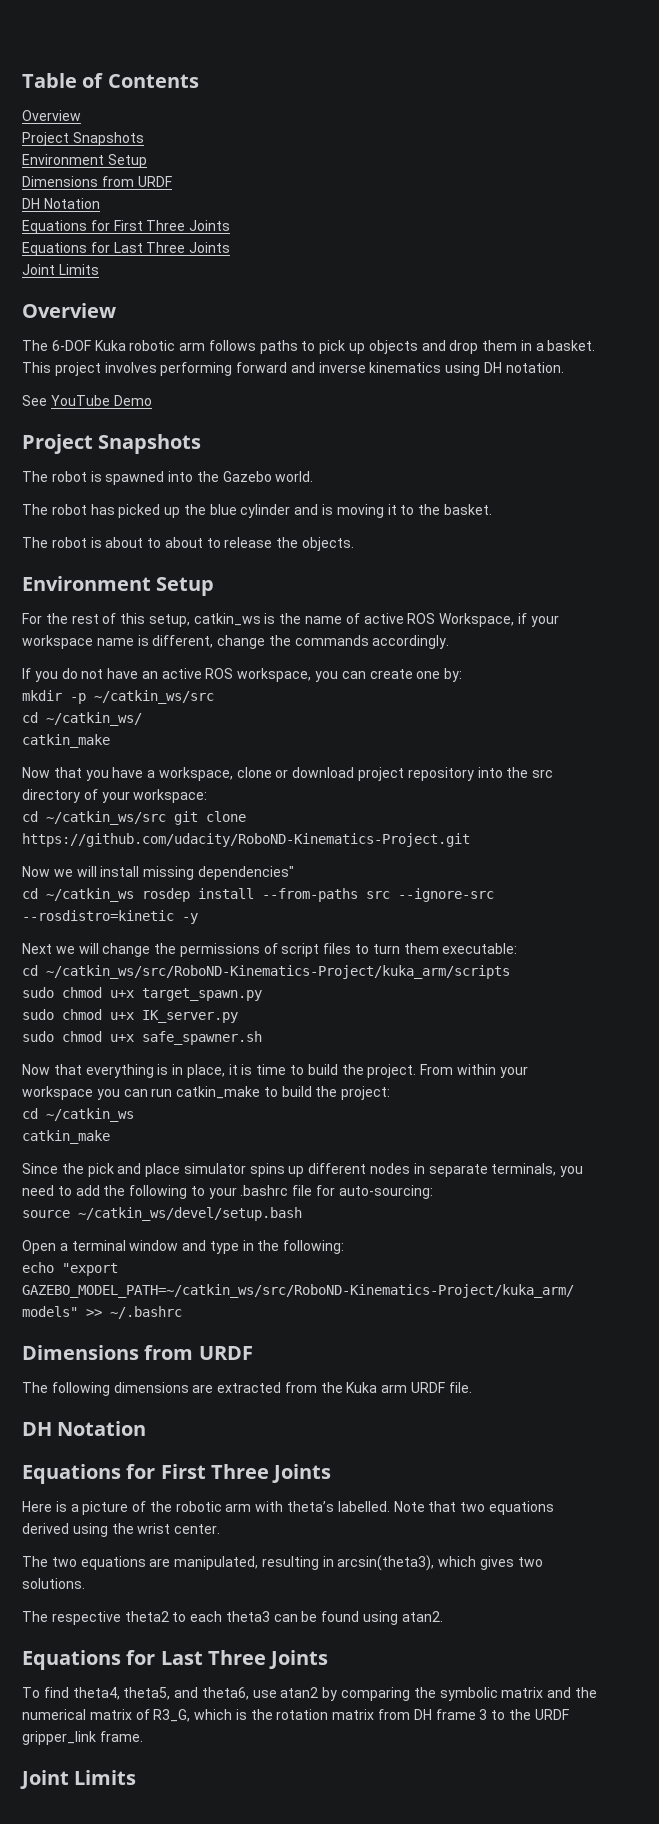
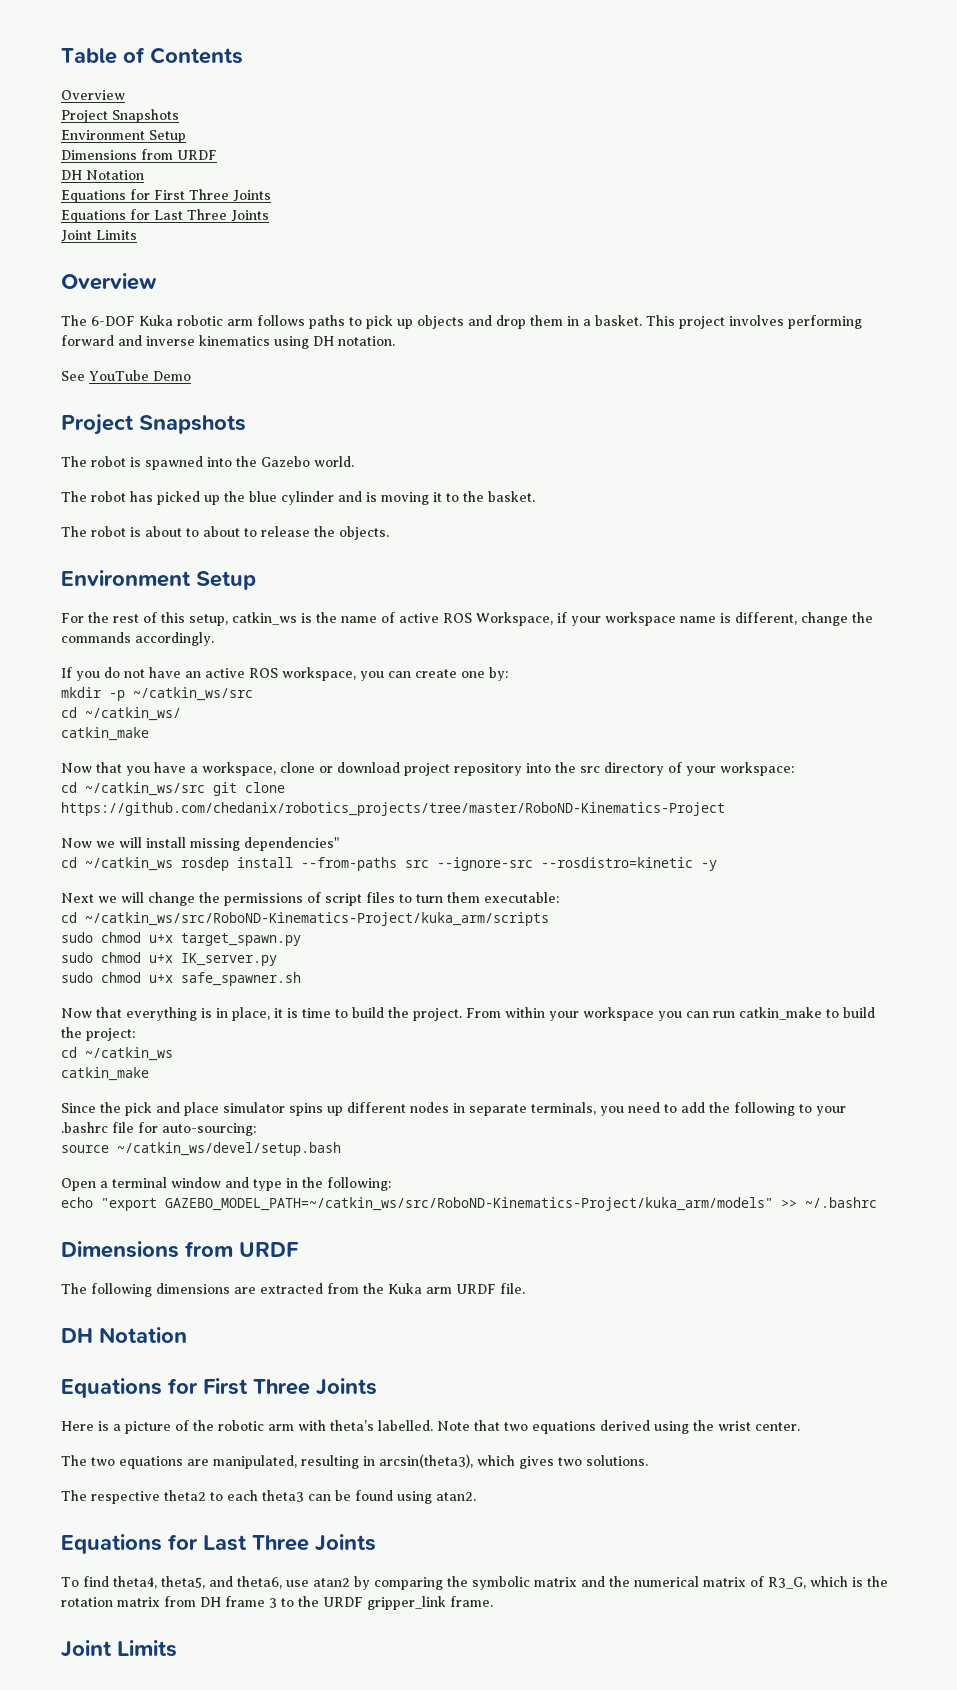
- cd ~/catkin_ws/src git clone https://github.com/udacity/RoboND-Kinematics-Project.git
+ cd ~/catkin_ws/src git clone https://github.com/chedanix/robotics_projects/tree/master/RoboND-Kinematics-Project

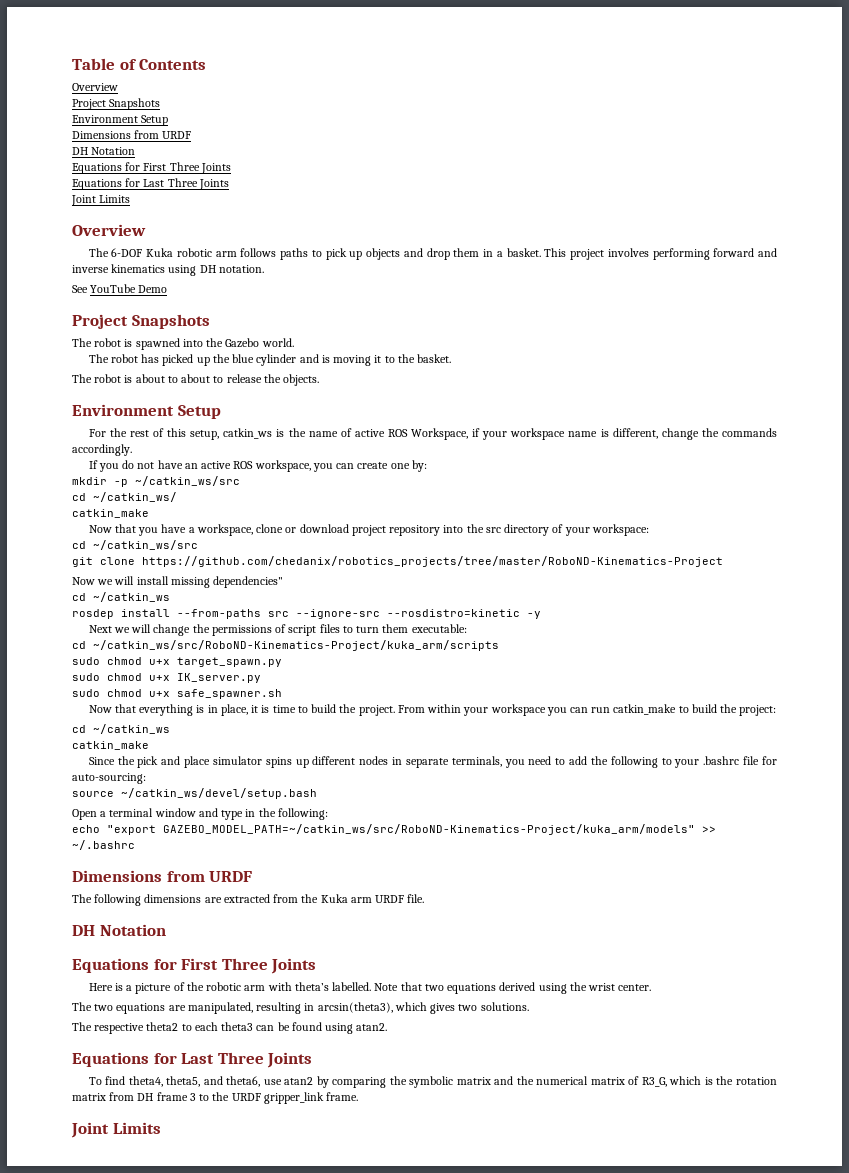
- cd ~/catkin_ws/src git clone https://github.com/chedanix/robotics_projects/tree/master/RoboND-Kinematics-Project
+ cd ~/catkin_ws/src
+ git clone https://github.com/chedanix/robotics_projects/tree/master/RoboND-Kinematics-Project
  Now we will install missing dependencies"
- cd ~/catkin_ws rosdep install --from-paths src --ignore-src --rosdistro=kinetic -y
+ cd ~/catkin_ws
+ rosdep install --from-paths src --ignore-src --rosdistro=kinetic -y

